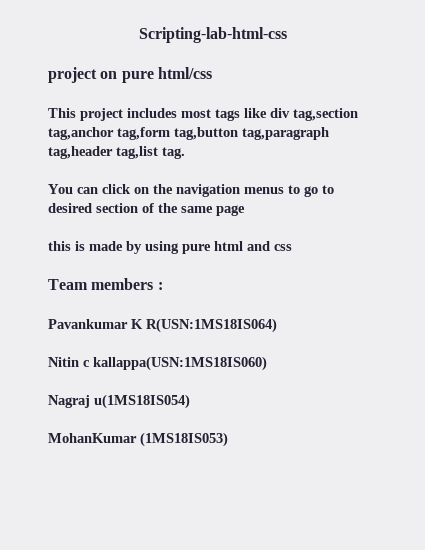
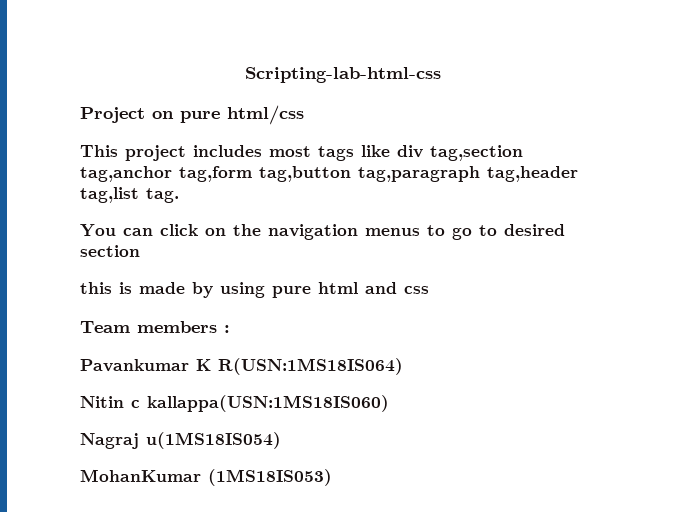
- project on pure html/css
+ Project on pure html/css
- You can click on the navigation menus to go to desired section of the same page
+ You can click on the navigation menus to go to desired section

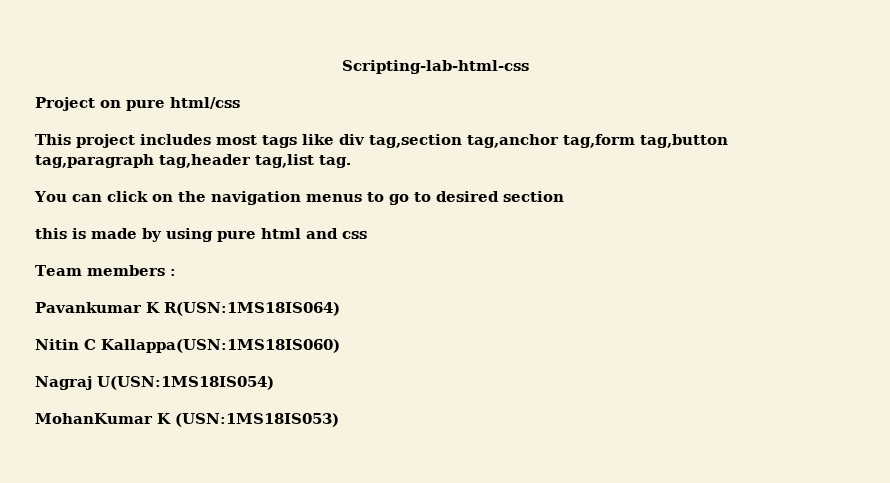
- Nitin c kallappa(USN:1MS18IS060)
+ Nitin C Kallappa(USN:1MS18IS060)
- Nagraj u(1MS18IS054)
+ Nagraj U(USN:1MS18IS054)
- MohanKumar (1MS18IS053)
+ MohanKumar K (USN:1MS18IS053)

